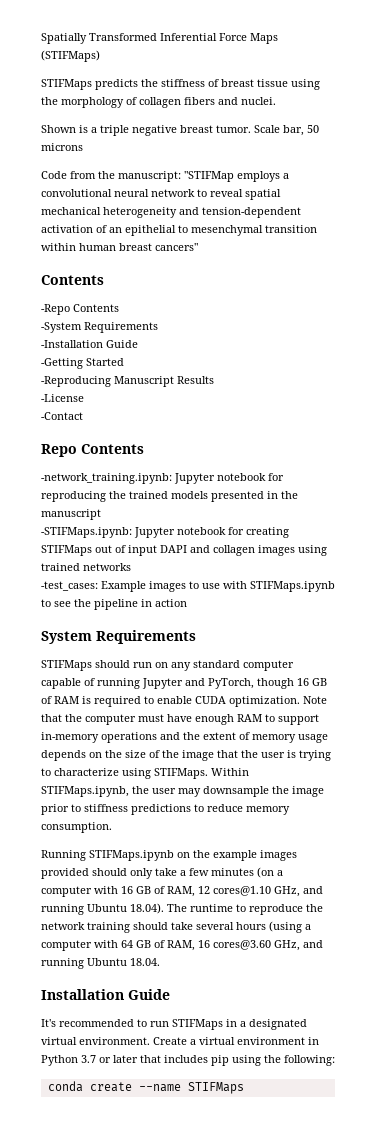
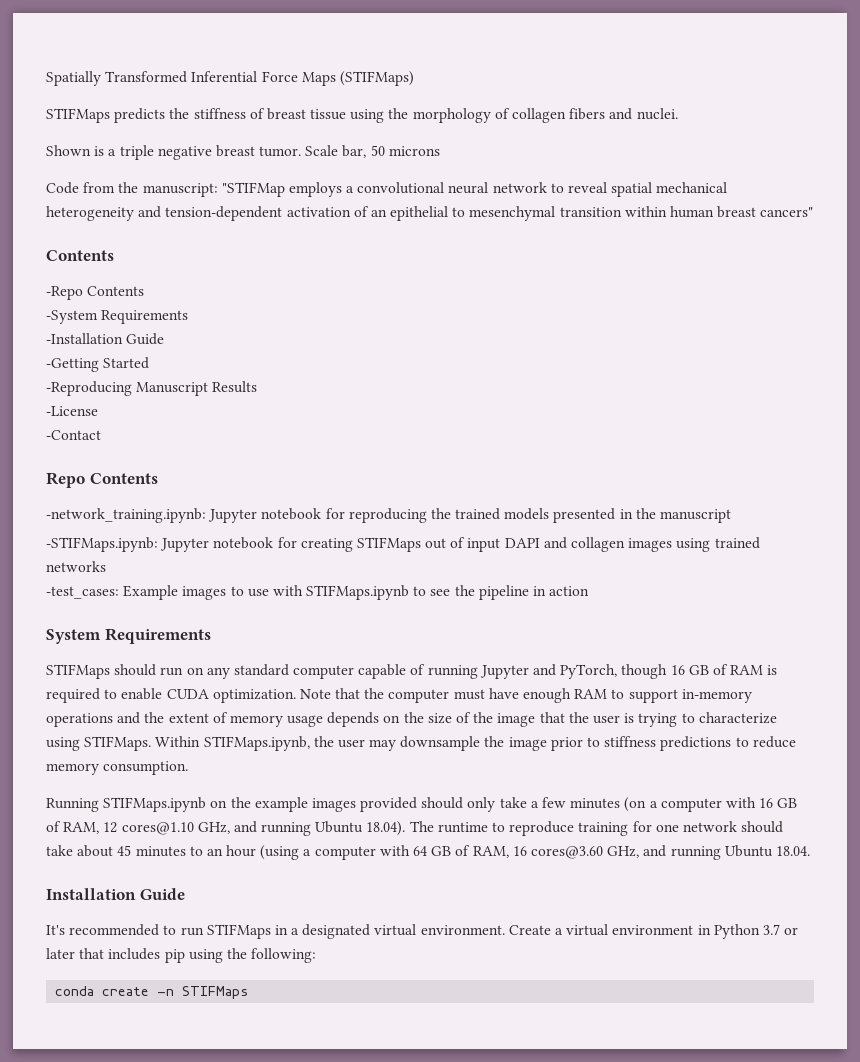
- Running STIFMaps.ipynb on the example images provided should only take a few minutes (on a computer with 16 GB of RAM, 12 cores@1.10 GHz, and running Ubuntu 18.04). The runtime to reproduce the network training should take several hours (using a computer with 64 GB of RAM, 16 cores@3.60 GHz, and running Ubuntu 18.04.
+ Running STIFMaps.ipynb on the example images provided should only take a few minutes (on a computer with 16 GB of RAM, 12 cores@1.10 GHz, and running Ubuntu 18.04). The runtime to reproduce training for one network should take about 45 minutes to an hour (using a computer with 64 GB of RAM, 16 cores@3.60 GHz, and running Ubuntu 18.04.
- conda create --name STIFMaps
+ conda create -n STIFMaps

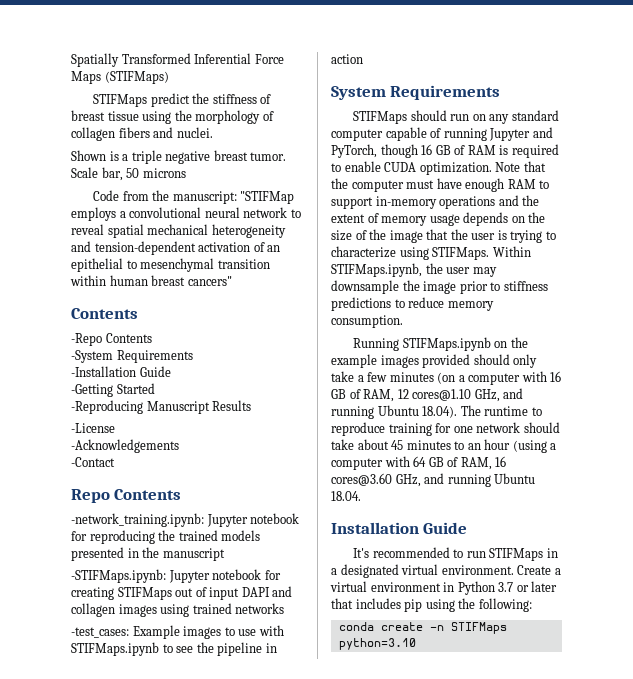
- STIFMaps predicts the stiffness of breast tissue using the morphology of collagen fibers and nuclei.
+ STIFMaps predict the stiffness of breast tissue using the morphology of collagen fibers and nuclei.
+ -Acknowledgements
- conda create -n STIFMaps
+ conda create -n STIFMaps python=3.10

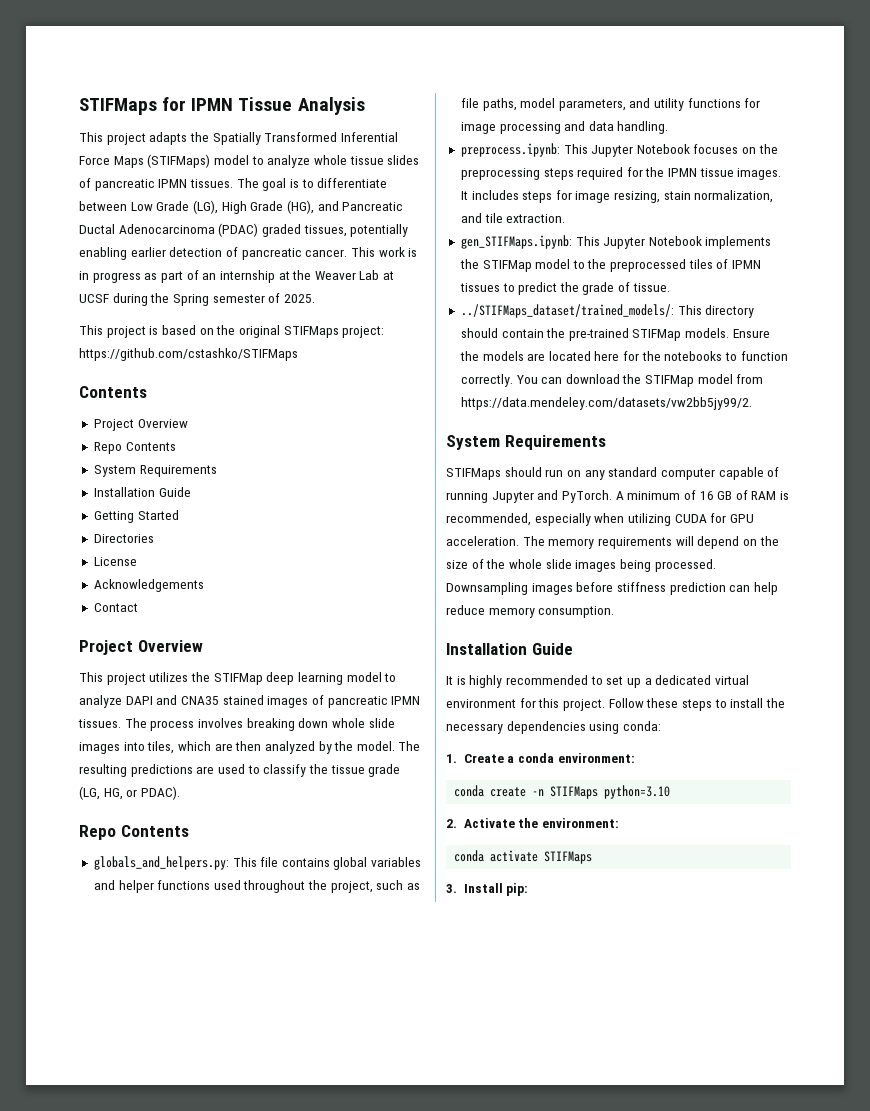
- Spatially Transformed Inferential Force Maps (STIFMaps)
- STIFMaps predict the stiffness of breast tissue using the morphology of collagen fibers and nuclei.
- Shown is a triple negative breast tumor. Scale bar, 50 microns
- Code from the manuscript: "STIFMap employs a convolutional neural network to reveal spatial mechanical heterogeneity and tension-dependent activation of an epithelial to mesenchymal transition within human breast cancers"
+ STIFMaps for IPMN Tissue Analysis
+ This project adapts the Spatially Transformed Inferential Force Maps (STIFMaps) model to analyze whole tissue slides of pancreatic IPMN tissues. The goal is to differentiate between Low Grade (LG), High Grade (HG), and Pancreatic Ductal Adenocarcinoma (PDAC) graded tissues, potentially enabling earlier detection of pancreatic cancer. This work is in progress as part of an internship at the Weaver Lab at UCSF during the Spring semester of 2025.
+ This project is based on the original STIFMaps project: https://github.com/cstashko/STIFMaps
  Contents
- -Repo Contents
- -System Requirements
- -Installation Guide
- -Getting Started
- -Reproducing Manuscript Results
- -License
- -Acknowledgements
- -Contact
+ Project Overview
  Repo Contents
- -network_training.ipynb: Jupyter notebook for reproducing the trained models presented in the manuscript
- -STIFMaps.ipynb: Jupyter notebook for creating STIFMaps out of input DAPI and collagen images using trained networks
- -test_cases: Example images to use with STIFMaps.ipynb to see the pipeline in action
+ System Requirements
+ Installation Guide
+ Getting Started
+ Directories
+ License
+ Acknowledgements
+ Contact
+ Project Overview
+ This project utilizes the STIFMap deep learning model to analyze DAPI and CNA35 stained images of pancreatic IPMN tissues. The process involves breaking down whole slide images into tiles, which are then analyzed by the model. The resulting predictions are used to classify the tissue grade (LG, HG, or PDAC).
+ Repo Contents
+ globals_and_helpers.py: This file contains global variables and helper functions used throughout the project, such as file paths, model parameters, and utility functions for image processing and data handling.
+ preprocess.ipynb: This Jupyter Notebook focuses on the preprocessing steps required for the IPMN tissue images. It includes steps for image resizing, stain normalization, and tile extraction.
+ gen_STIFMaps.ipynb: This Jupyter Notebook implements the STIFMap model to the preprocessed tiles of IPMN tissues to predict the grade of tissue.
+ ../STIFMaps_dataset/trained_models/: This directory should contain the pre-trained STIFMap models. Ensure the models are located here for the notebooks to function correctly. You can download the STIFMap model from https://data.mendeley.com/datasets/vw2bb5jy99/2.
- STIFMaps should run on any standard computer capable of running Jupyter and PyTorch, though 16 GB of RAM is required to enable CUDA optimization. Note that the computer must have enough RAM to support in-memory operations and the extent of memory usage depends on the size of the image that the user is trying to characterize using STIFMaps. Within STIFMaps.ipynb, the user may downsample the image prior to stiffness predictions to reduce memory consumption.
- Running STIFMaps.ipynb on the example images provided should only take a few minutes (on a computer with 16 GB of RAM, 12 cores@1.10 GHz, and running Ubuntu 18.04). The runtime to reproduce training for one network should take about 45 minutes to an hour (using a computer with 64 GB of RAM, 16 cores@3.60 GHz, and running Ubuntu 18.04.
+ STIFMaps should run on any standard computer capable of running Jupyter and PyTorch. A minimum of 16 GB of RAM is recommended, especially when utilizing CUDA for GPU acceleration. The memory requirements will depend on the size of the whole slide images being processed. Downsampling images before stiffness prediction can help reduce memory consumption.
  Installation Guide
- It's recommended to run STIFMaps in a designated virtual environment. Create a virtual environment in Python 3.7 or later that includes pip using the following:
+ It is highly recommended to set up a dedicated virtual environment for this project. Follow these steps to install the necessary dependencies using conda:
+ 1. Create a conda environment:
+ 2. Activate the environment:
+ conda activate STIFMaps
+ 3. Install pip:

